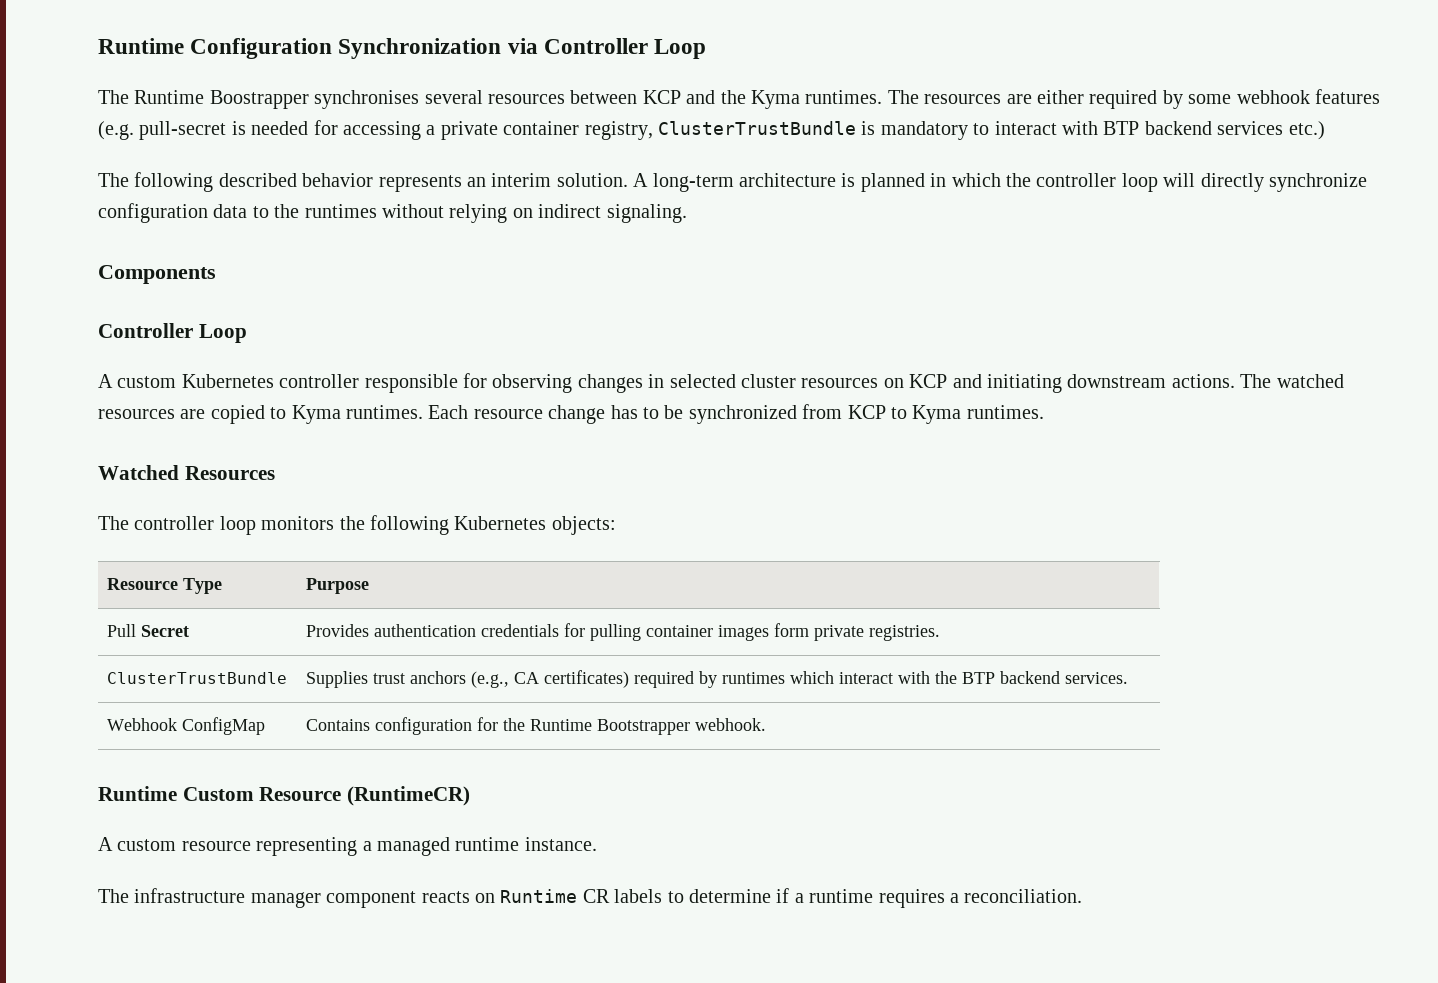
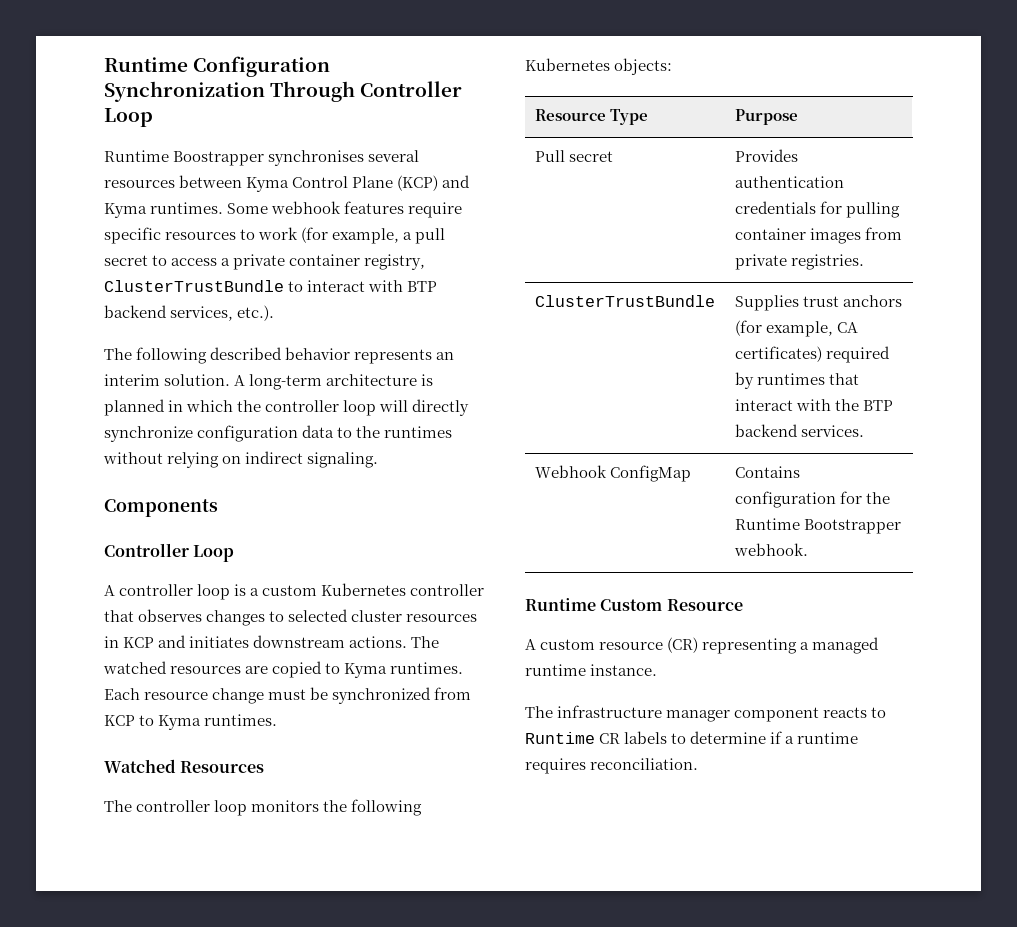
- Runtime Configuration Synchronization via Controller Loop
- The Runtime Boostrapper synchronises several resources between KCP and the Kyma runtimes. The resources are either required by some webhook features (e.g. pull-secret is needed for accessing a private container registry, ClusterTrustBundle is mandatory to interact with BTP backend services etc.)
+ Runtime Configuration Synchronization Through Controller Loop
+ Runtime Boostrapper synchronises several resources between Kyma Control Plane (KCP) and Kyma runtimes. Some webhook features require specific resources to work (for example, a pull secret to access a private container registry, ClusterTrustBundle to interact with BTP backend services, etc.).
- A custom Kubernetes controller responsible for observing changes in selected cluster resources on KCP and initiating downstream actions.
+ A controller loop is a custom Kubernetes controller that observes changes to selected cluster resources in KCP and initiates downstream actions.
- Each resource change has to be synchronized from KCP to Kyma runtimes.
+ Each resource change must be synchronized from KCP to Kyma runtimes.
- Pull Secret | Provides authentication credentials for pulling container images form private registries.
+ Pull secret | Provides authentication credentials for pulling container images from private registries.
- ClusterTrustBundle | Supplies trust anchors (e.g., CA certificates) required by runtimes which interact with the BTP backend services.
+ ClusterTrustBundle | Supplies trust anchors (for example, CA certificates) required by runtimes that interact with the BTP backend services.
- Runtime Custom Resource (RuntimeCR)
+ Runtime Custom Resource
- A custom resource representing a managed runtime instance.
+ A custom resource (CR) representing a managed runtime instance.
- The infrastructure manager component reacts on Runtime CR labels to determine if a runtime requires a reconciliation.
+ The infrastructure manager component reacts to Runtime CR labels to determine if a runtime requires reconciliation.

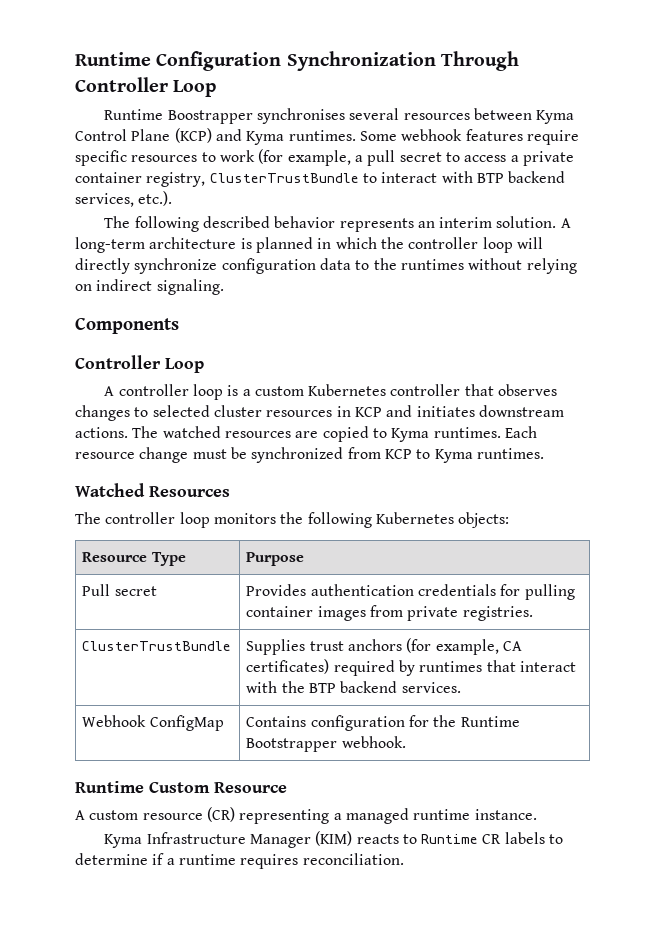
- The infrastructure manager component reacts to Runtime CR labels to determine if a runtime requires reconciliation.
+ Kyma Infrastructure Manager (KIM) reacts to Runtime CR labels to determine if a runtime requires reconciliation.

